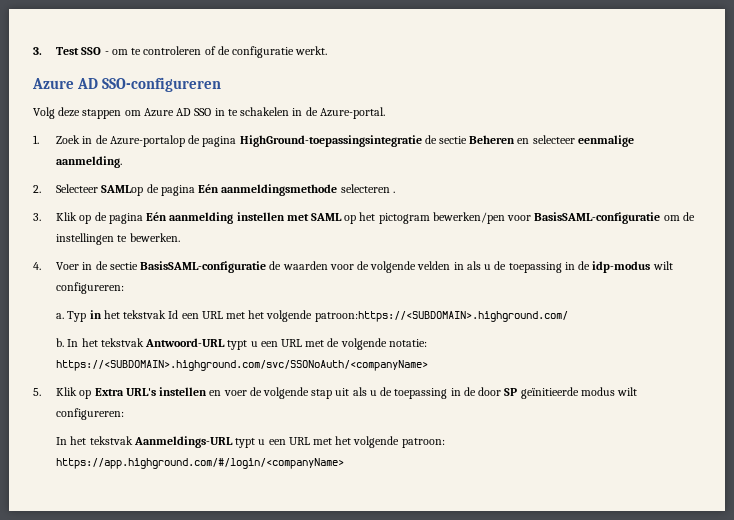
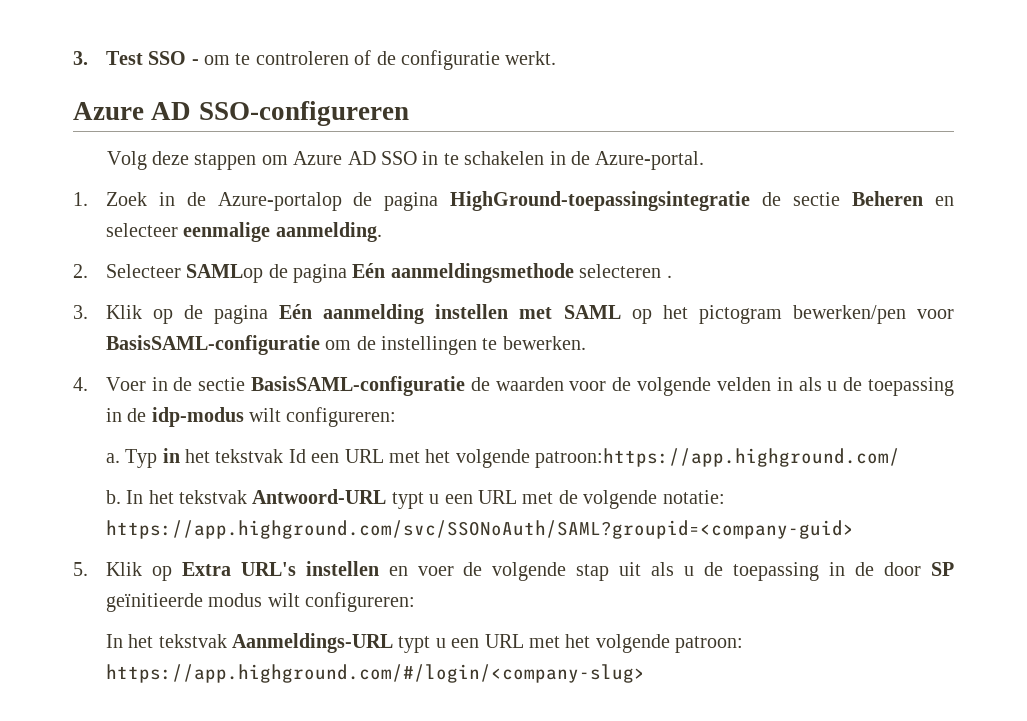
- Typ in het tekstvak Id een URL met het volgende patroon:https://<SUBDOMAIN>.highground.com/
+ Typ in het tekstvak Id een URL met het volgende patroon:https://app.highground.com/
- In het tekstvak Antwoord-URL typt u een URL met de volgende notatie: https://<SUBDOMAIN>.highground.com/svc/SSONoAuth/<companyName>
+ In het tekstvak Antwoord-URL typt u een URL met de volgende notatie: https://app.highground.com/svc/SSONoAuth/SAML?groupid=<company-guid>
- In het tekstvak Aanmeldings-URL typt u een URL met het volgende patroon: https://app.highground.com/#/login/<companyName>
+ In het tekstvak Aanmeldings-URL typt u een URL met het volgende patroon: https://app.highground.com/#/login/<company-slug>

